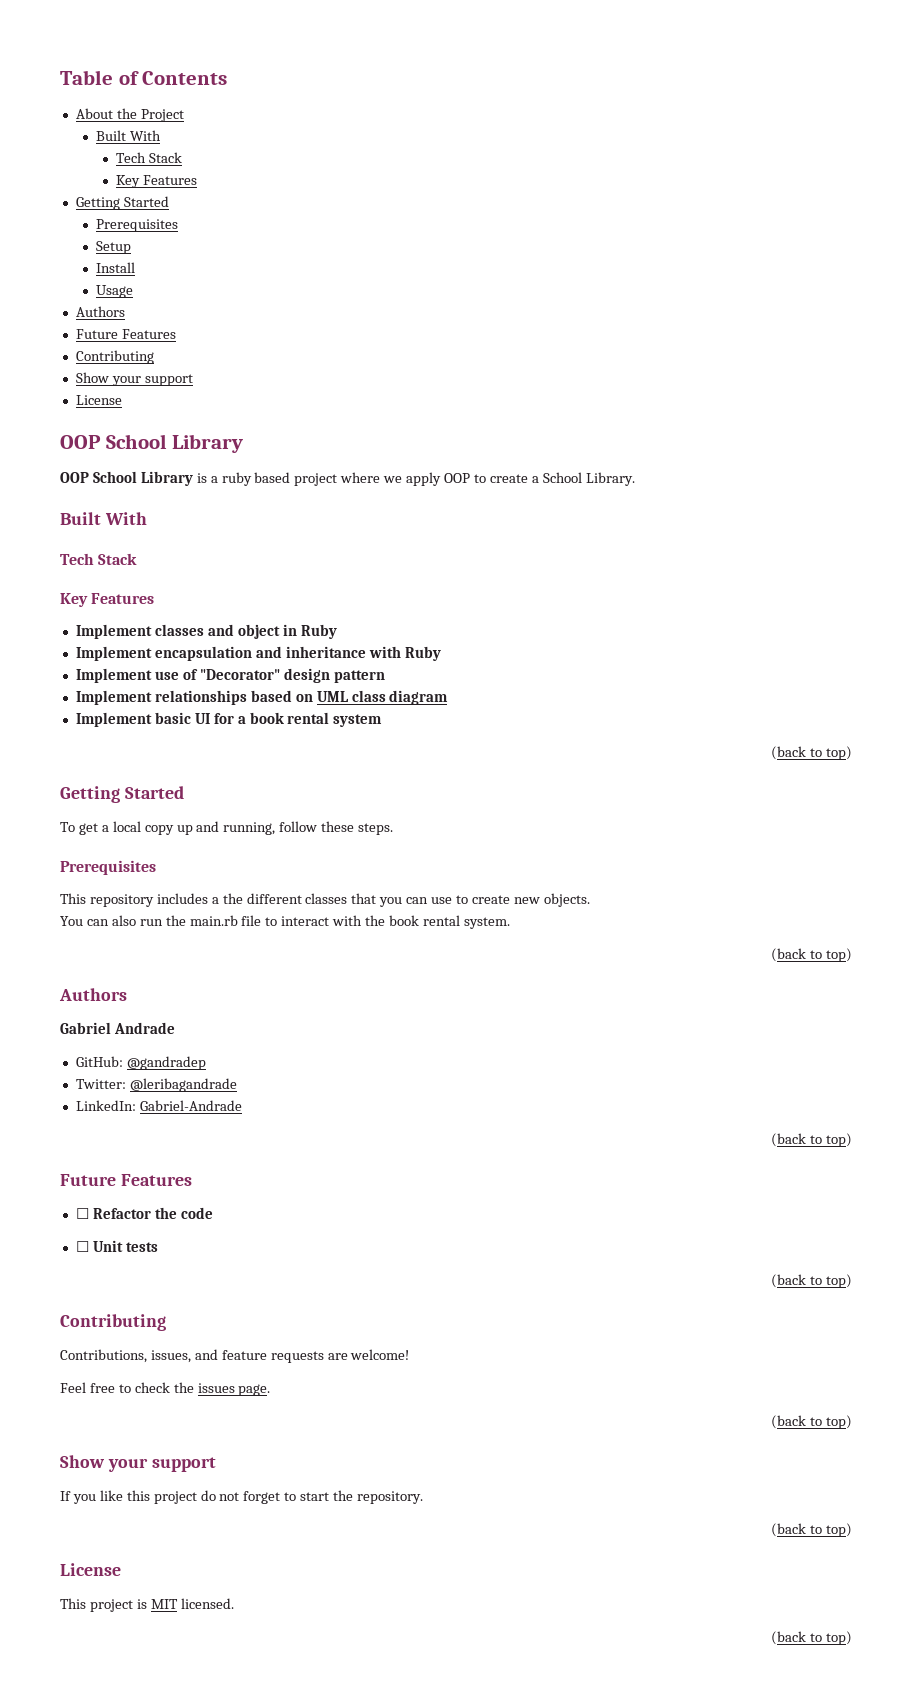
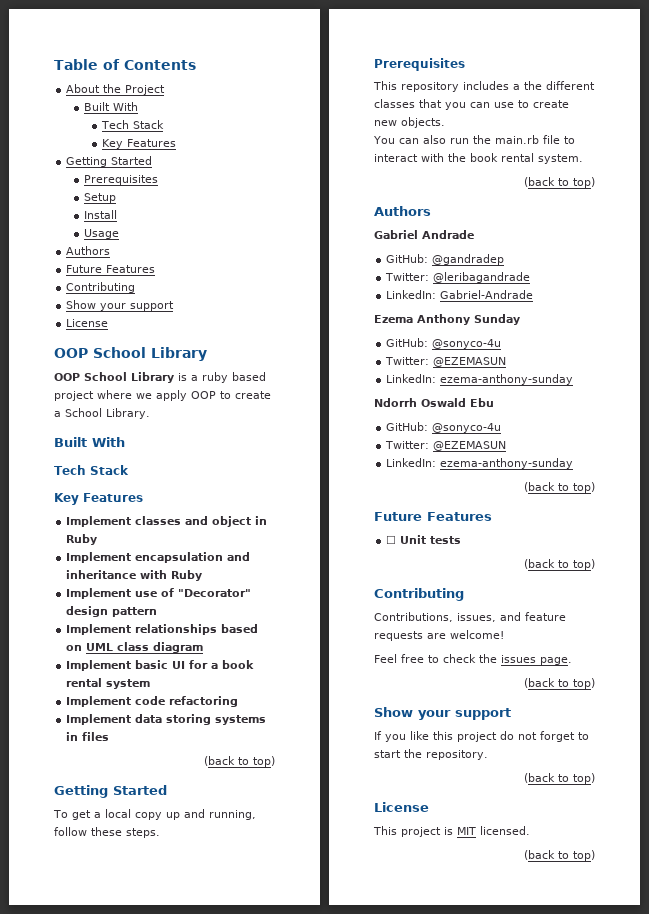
+ Implement code refactoring
+ Implement data storing systems in files
+ Ezema Anthony Sunday
+ GitHub: @sonyco-4u
+ Twitter: @EZEMASUN
+ LinkedIn: ezema-anthony-sunday
+ Ndorrh Oswald Ebu
+ GitHub: @sonyco-4u
+ Twitter: @EZEMASUN
+ LinkedIn: ezema-anthony-sunday
- ☐ Refactor the code

